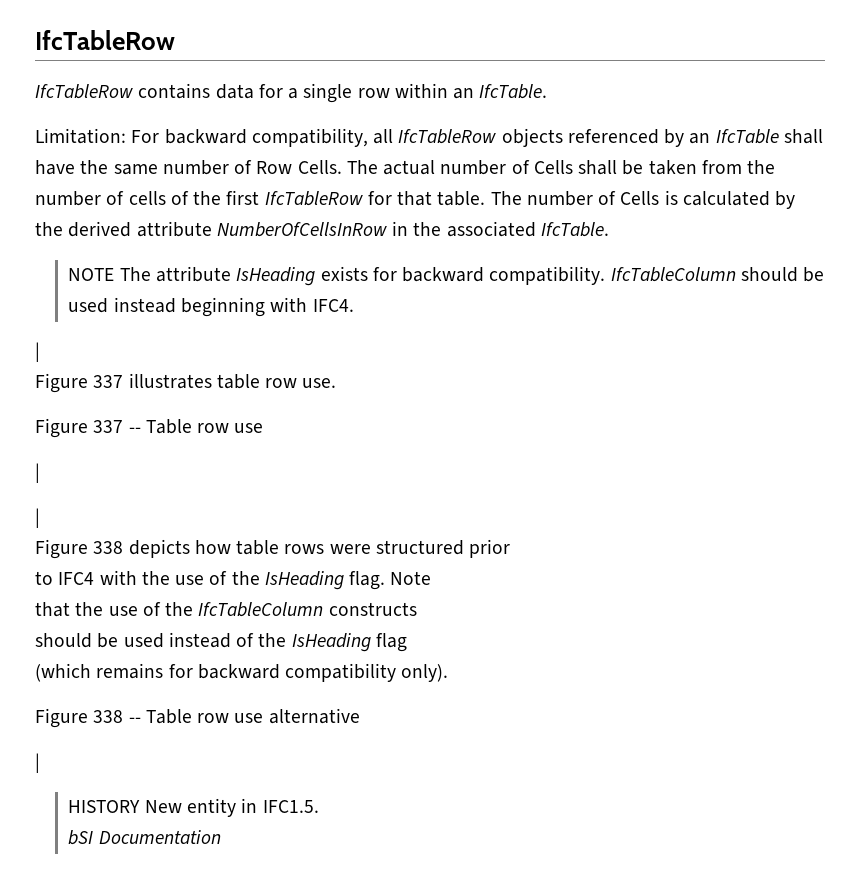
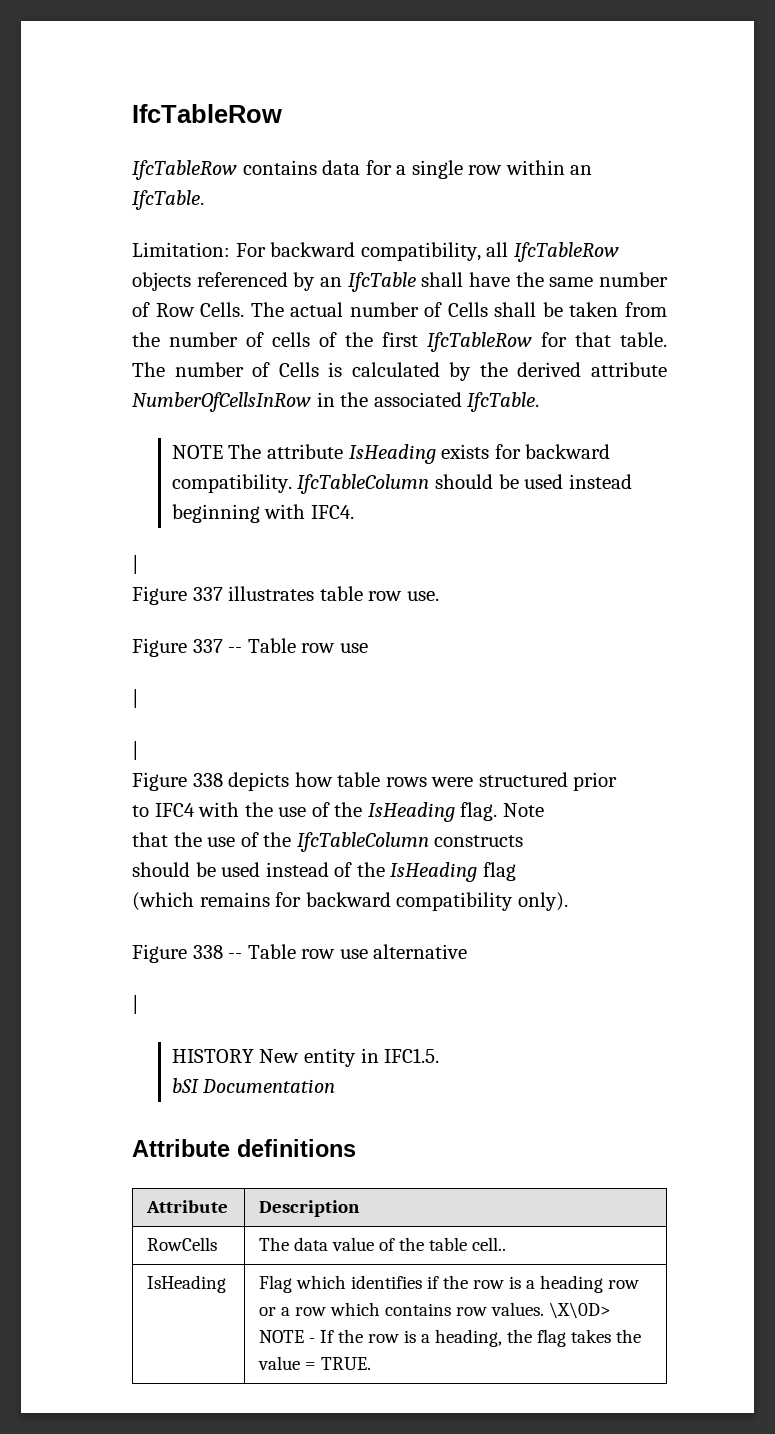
+ Attribute definitions
+ Attribute | Description
+ RowCells | The data value of the table cell..
+ IsHeading | Flag which identifies if the row is a heading row or a row which contains row values. \X\0D> NOTE - If the row is a heading, the flag takes the value = TRUE.

